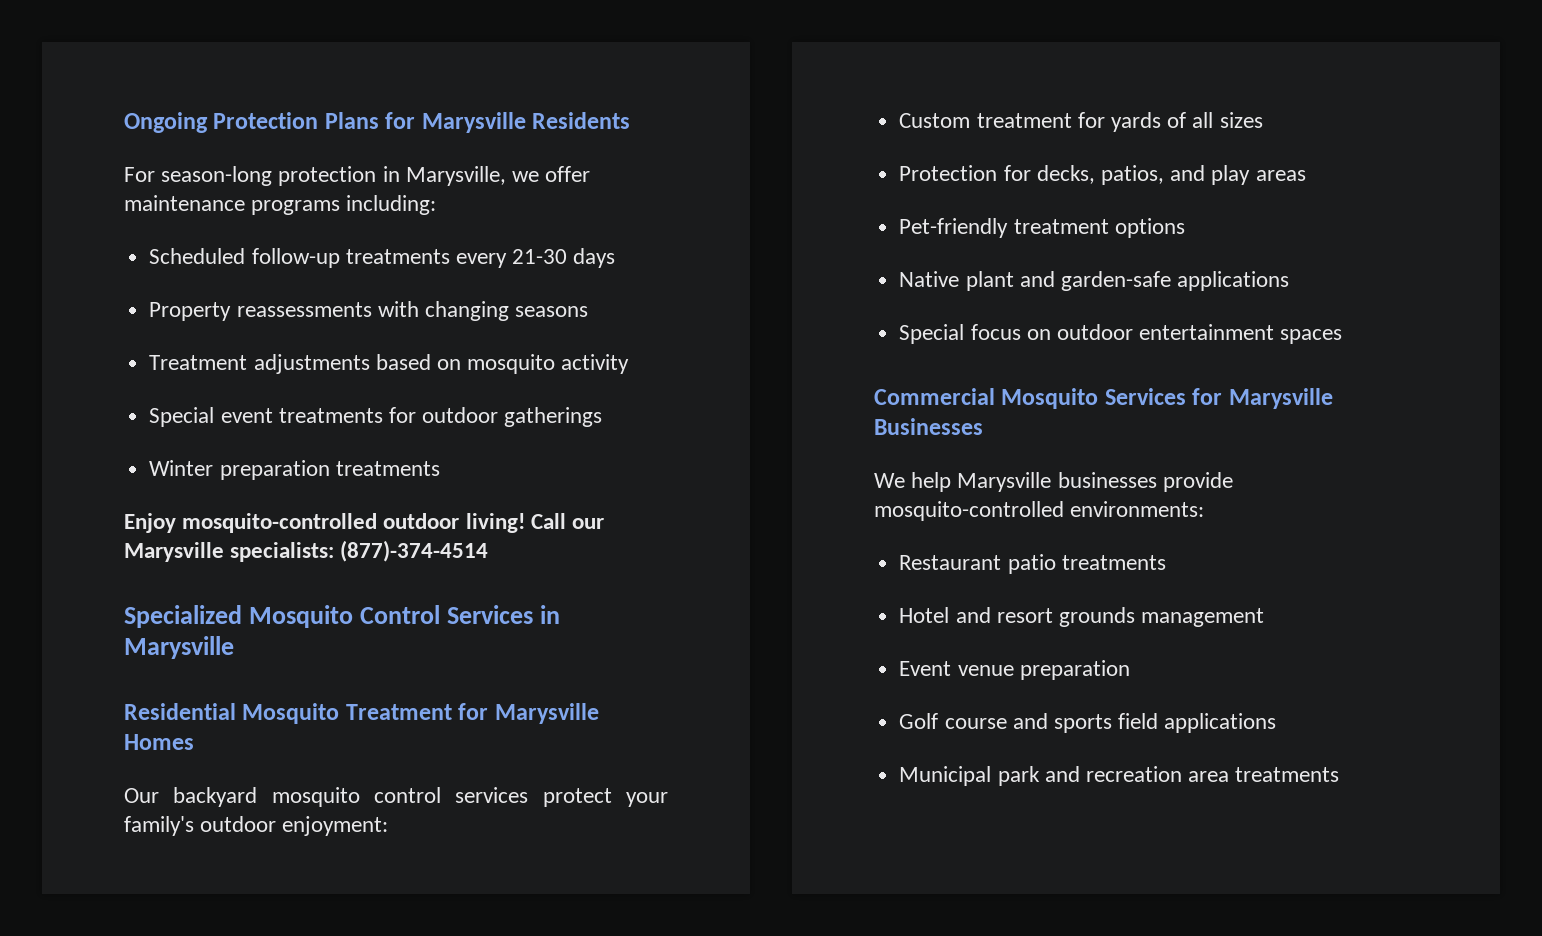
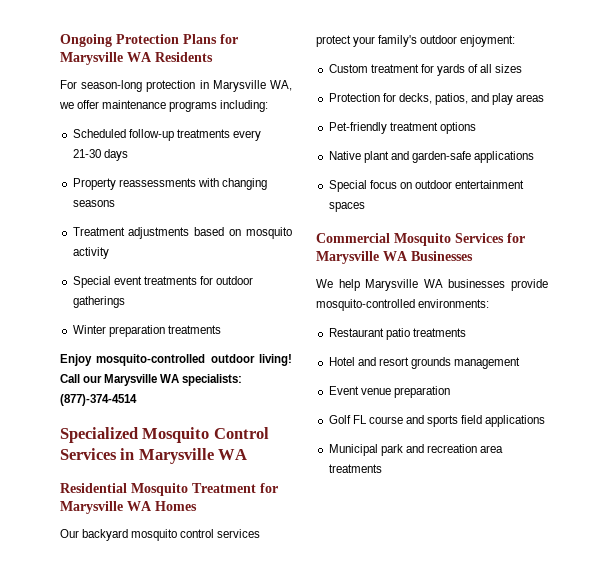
- Ongoing Protection Plans for Marysville Residents
+ Ongoing Protection Plans for Marysville WA Residents
- For season-long protection in Marysville, we offer maintenance programs including:
+ For season-long protection in Marysville WA, we offer maintenance programs including:
- Call our Marysville specialists: (877)-374-4514
+ Call our Marysville WA specialists: (877)-374-4514
- Specialized Mosquito Control Services in Marysville
+ Specialized Mosquito Control Services in Marysville WA
- Residential Mosquito Treatment for Marysville Homes
+ Residential Mosquito Treatment for Marysville WA Homes
- Commercial Mosquito Services for Marysville Businesses
+ Commercial Mosquito Services for Marysville WA Businesses
- We help Marysville businesses provide mosquito-controlled environments:
+ We help Marysville WA businesses provide mosquito-controlled environments:
- Golf course and sports field applications
+ Golf FL course and sports field applications

